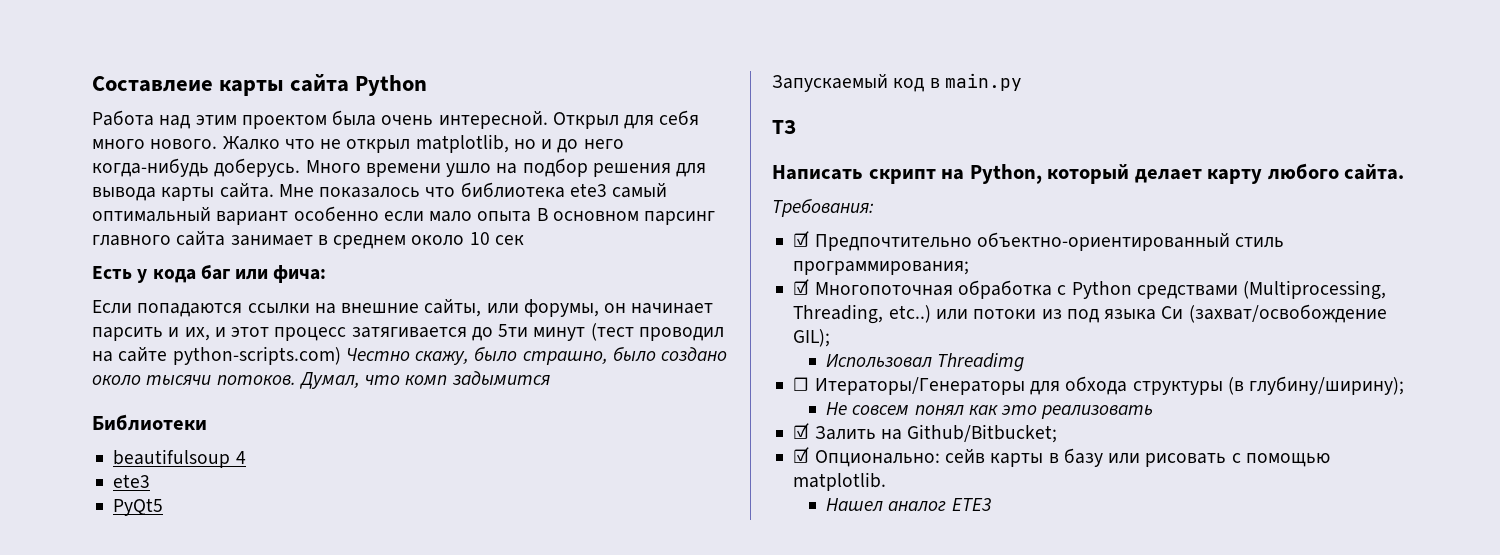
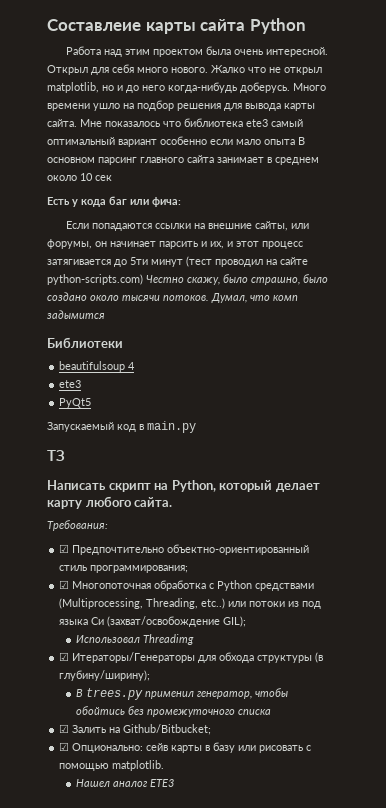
- ☐ Итераторы/Генераторы для обхода структуры (в глубину/ширину);
+ ☑ Итераторы/Генераторы для обхода структуры (в глубину/ширину);
- Не совсем понял как это реализовать
+ В trees.py применил генератор, чтобы обойтись без промежуточного списка

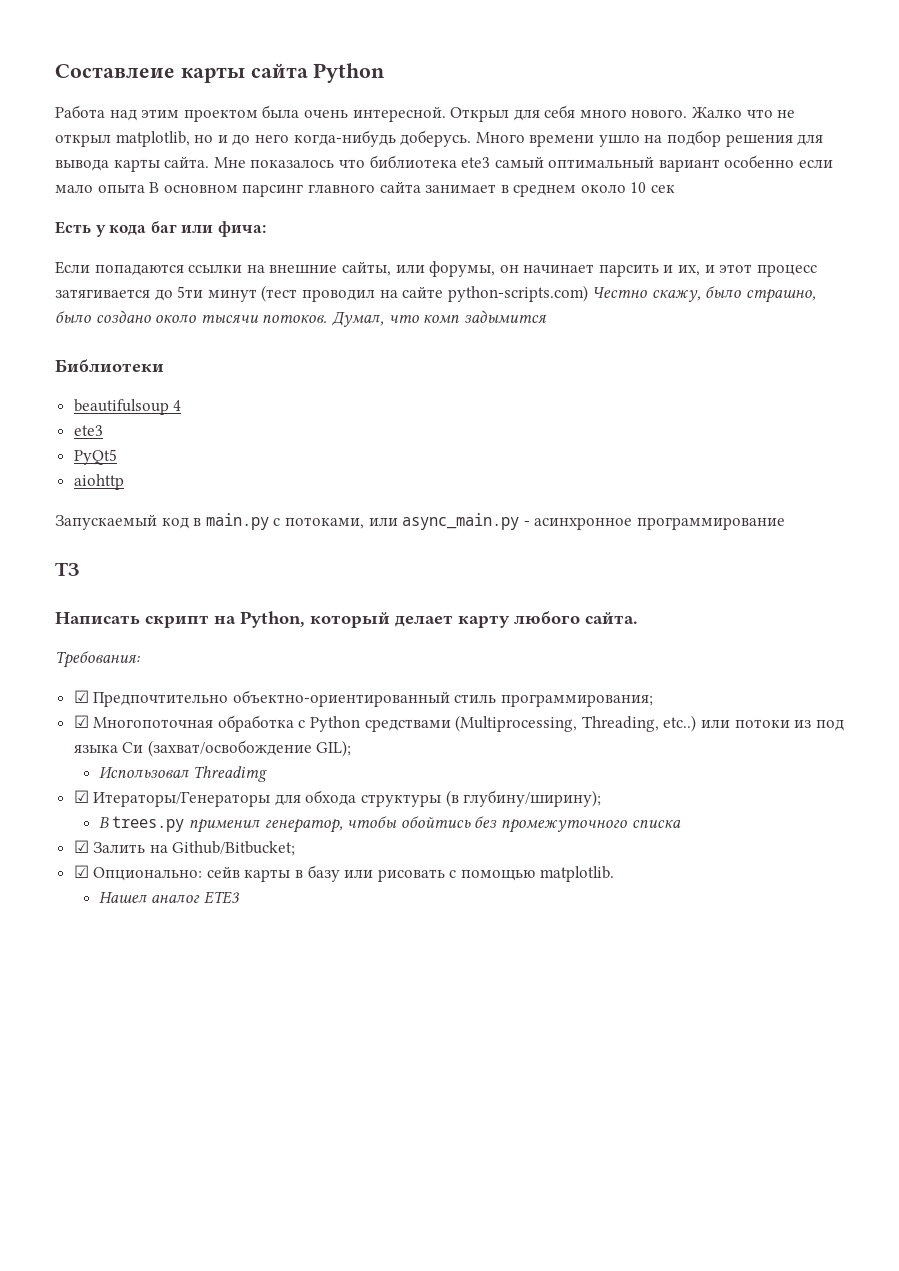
+ aiohttp
- Запускаемый код в main.py
+ Запускаемый код в main.py с потоками, или async_main.py - асинхронное программирование

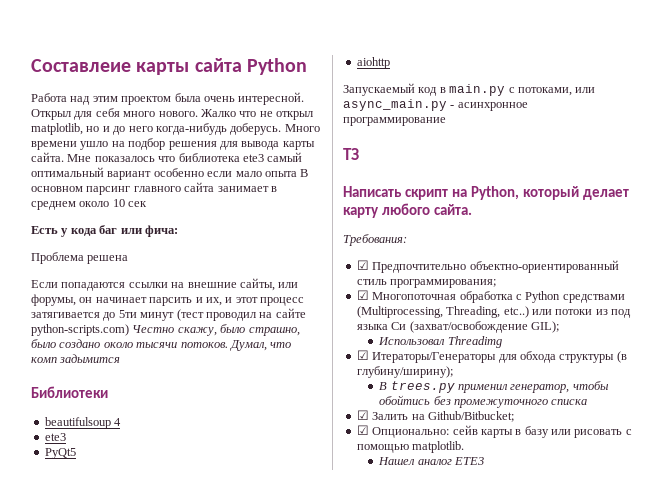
+ Проблема решена

